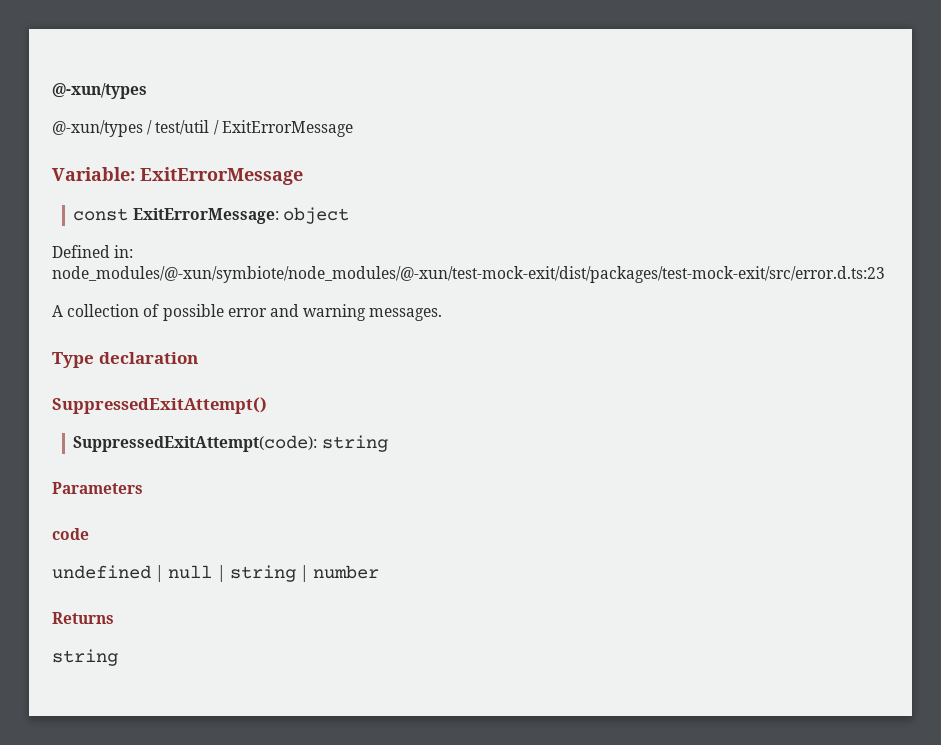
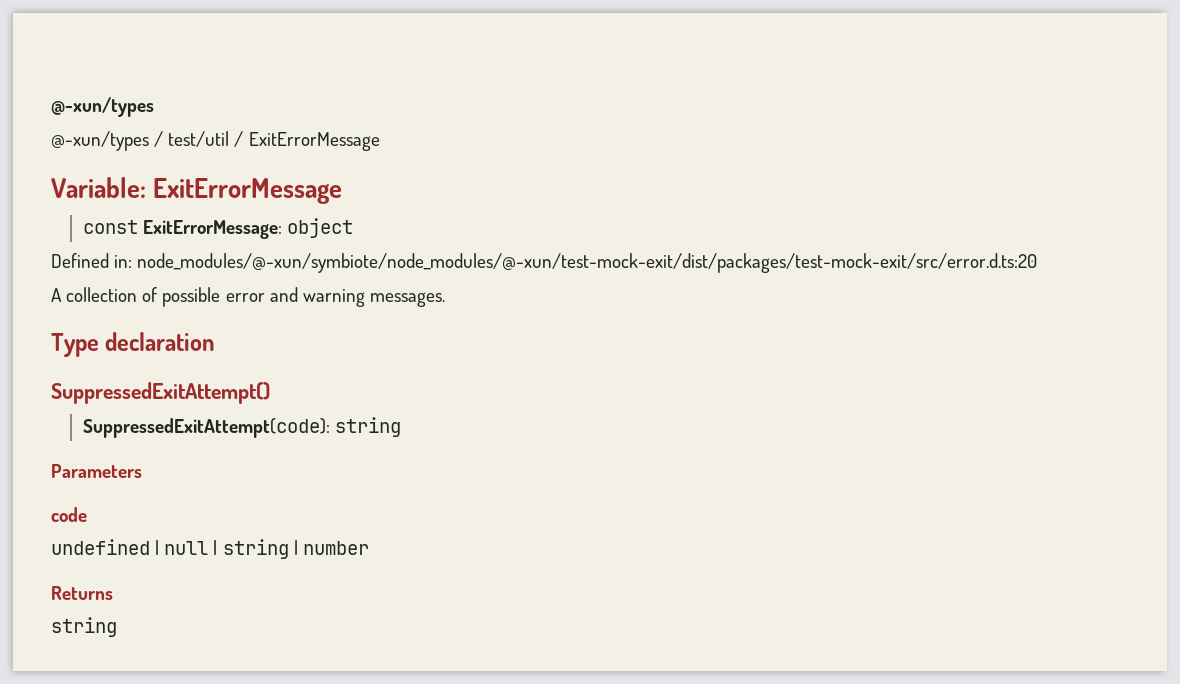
- Defined in: node_modules/@-xun/symbiote/node_modules/@-xun/test-mock-exit/dist/packages/test-mock-exit/src/error.d.ts:23
+ Defined in: node_modules/@-xun/symbiote/node_modules/@-xun/test-mock-exit/dist/packages/test-mock-exit/src/error.d.ts:20

